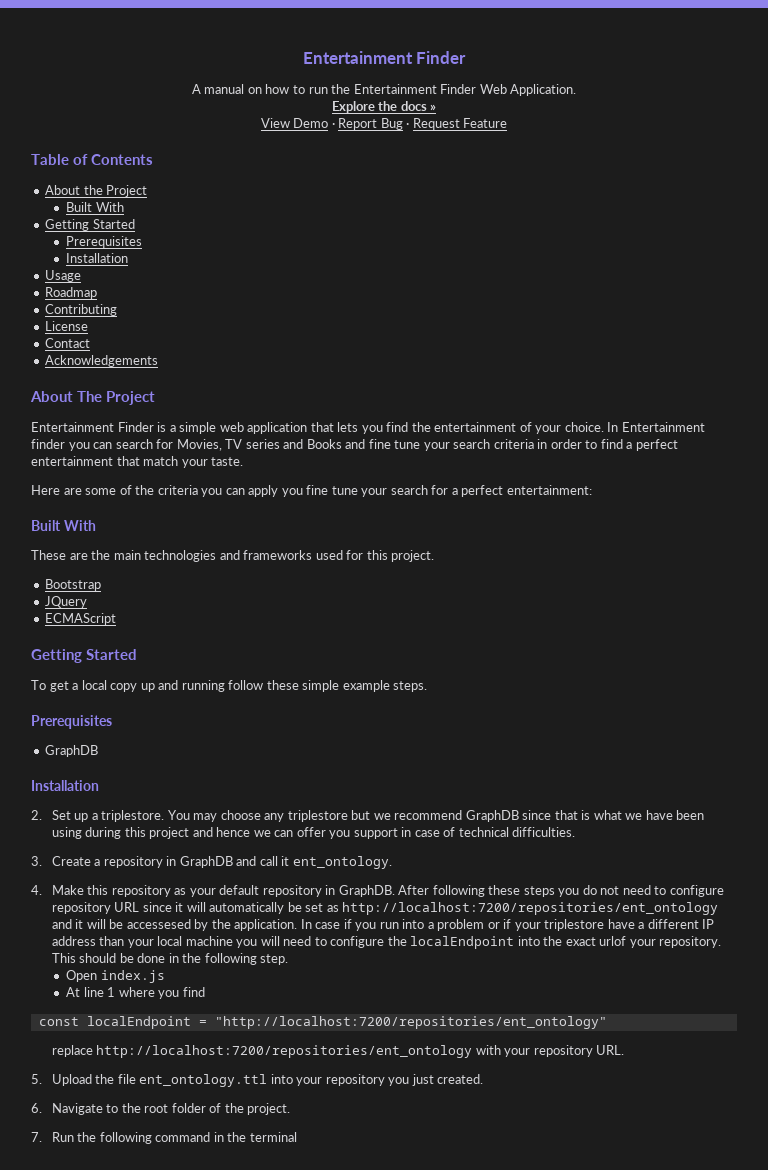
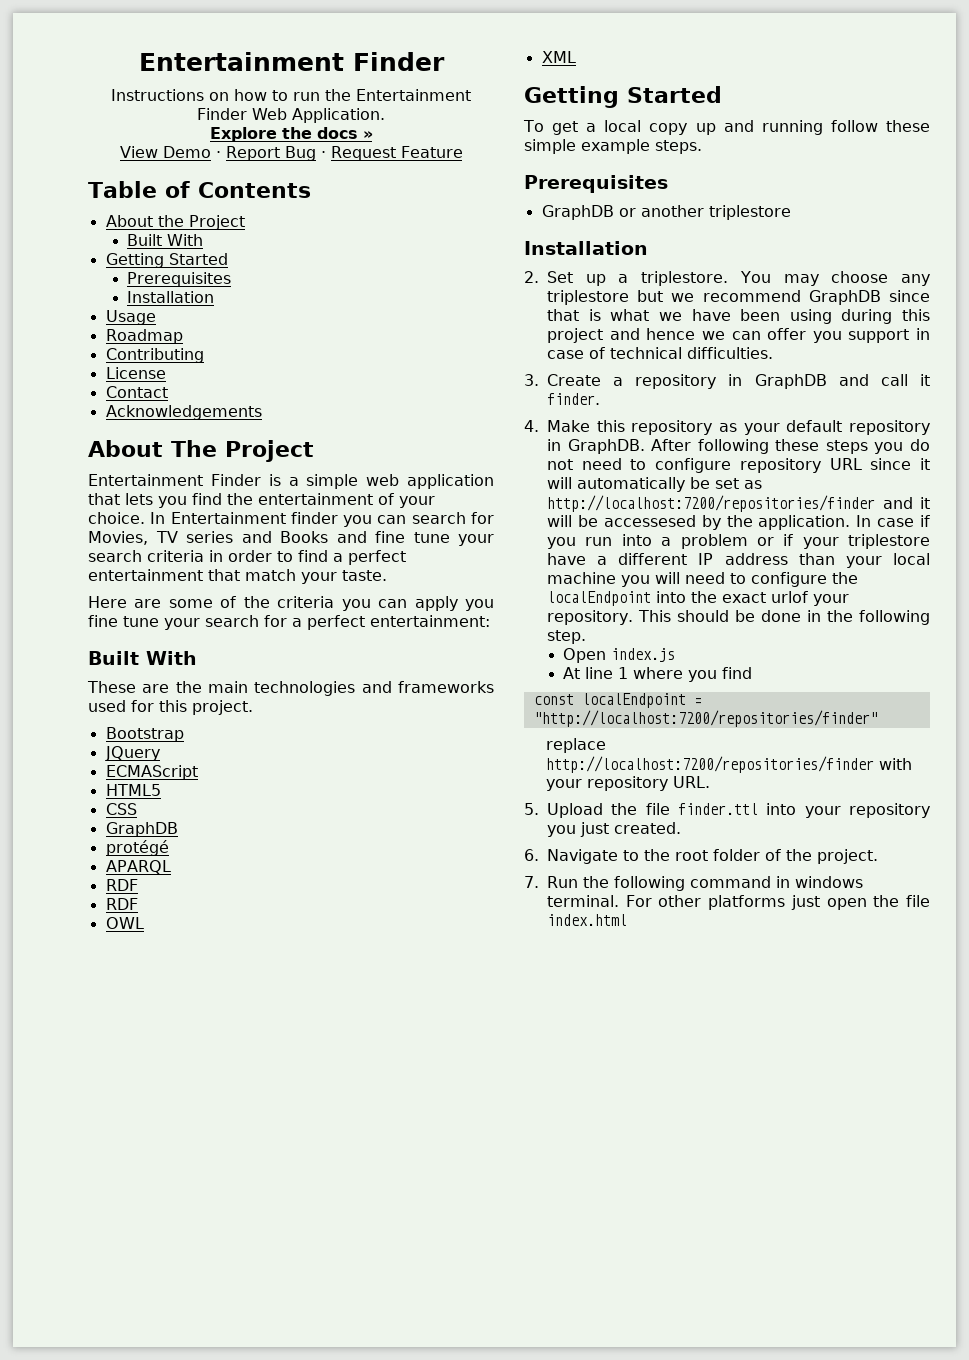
- A manual on how to run the Entertainment Finder Web Application.
+ Instructions on how to run the Entertainment Finder Web Application.
+ HTML5
+ CSS
+ GraphDB
+ protégé
+ APARQL
+ RDF
+ RDF
+ OWL
+ XML
  To get a local copy up and running follow these simple example steps.
  Prerequisites
- GraphDB
+ GraphDB or another triplestore
- 3. Create a repository in GraphDB and call it ent_ontology.
+ 3. Create a repository in GraphDB and call it finder.
- After following these steps you do not need to configure repository URL since it will automatically be set as http://localhost:7200/repositories/ent_ontology and it will be accessesed by the application.
+ After following these steps you do not need to configure repository URL since it will automatically be set as http://localhost:7200/repositories/finder and it will be accessesed by the application.
- const localEndpoint = "http://localhost:7200/repositories/ent_ontology"
+ const localEndpoint = "http://localhost:7200/repositories/finder"
- replace http://localhost:7200/repositories/ent_ontology with your repository URL.
+ replace http://localhost:7200/repositories/finder with your repository URL.
- 5. Upload the file ent_ontology.ttl into your repository you just created.
+ 5. Upload the file finder.ttl into your repository you just created.
- 7. Run the following command in the terminal
+ 7. Run the following command in windows terminal. For other platforms just open the file index.html

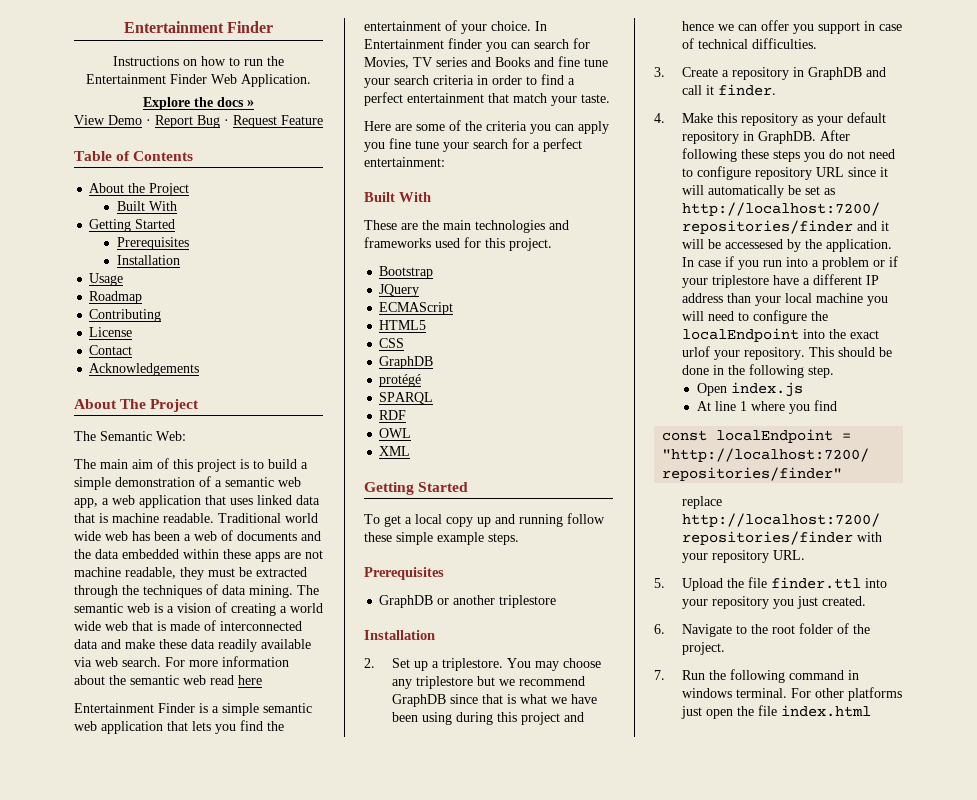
+ The Semantic Web:
+ The main aim of this project is to build a simple demonstration of a semantic web app, a web application that uses linked data that is machine readable. Traditional world wide web has been a web of documents and the data embedded within these apps are not machine readable, they must be extracted through the techniques of data mining. The semantic web is a vision of creating a world wide web that is made of interconnected data and make these data readily available via web search. For more information about the semantic web read here
- Entertainment Finder is a simple web application that lets you find the entertainment of your choice.
+ Entertainment Finder is a simple semantic web application that lets you find the entertainment of your choice.
- APARQL
- RDF
+ SPARQL

